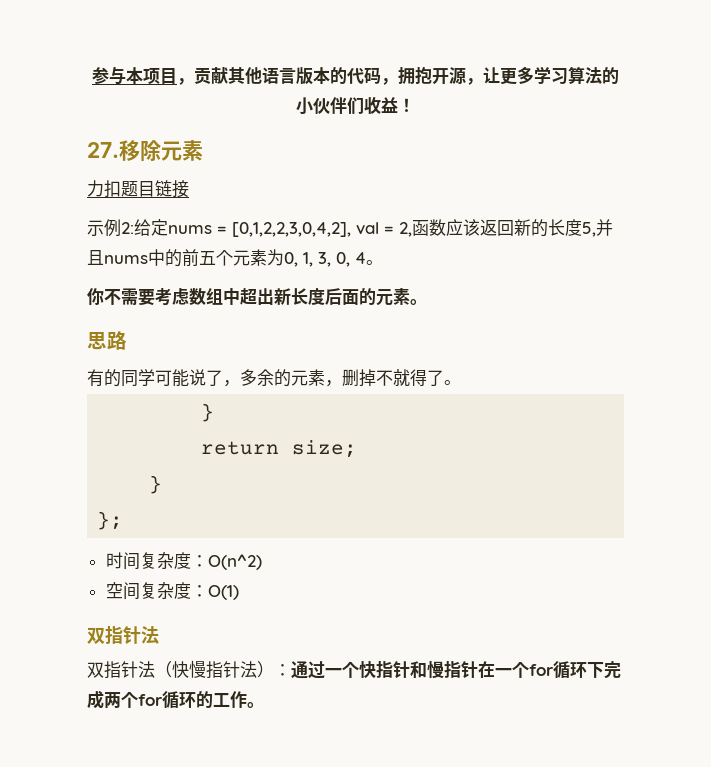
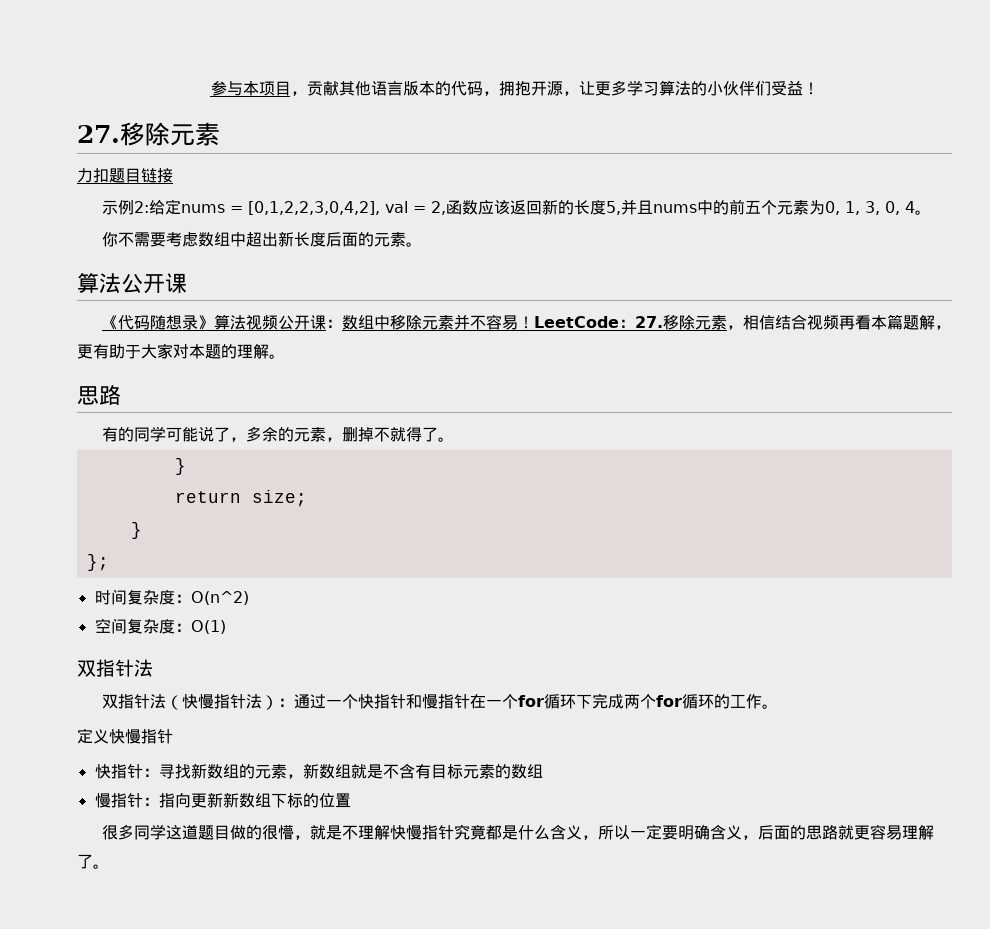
- 参与本项目，贡献其他语言版本的代码，拥抱开源，让更多学习算法的小伙伴们收益！
+ 参与本项目，贡献其他语言版本的代码，拥抱开源，让更多学习算法的小伙伴们受益！
+ 算法公开课
+ 《代码随想录》算法视频公开课：数组中移除元素并不容易！LeetCode：27.移除元素，相信结合视频再看本篇题解，更有助于大家对本题的理解。
+ 定义快慢指针
+ 快指针：寻找新数组的元素，新数组就是不含有目标元素的数组
+ 慢指针：指向更新新数组下标的位置
+ 很多同学这道题目做的很懵，就是不理解快慢指针究竟都是什么含义，所以一定要明确含义，后面的思路就更容易理解了。

